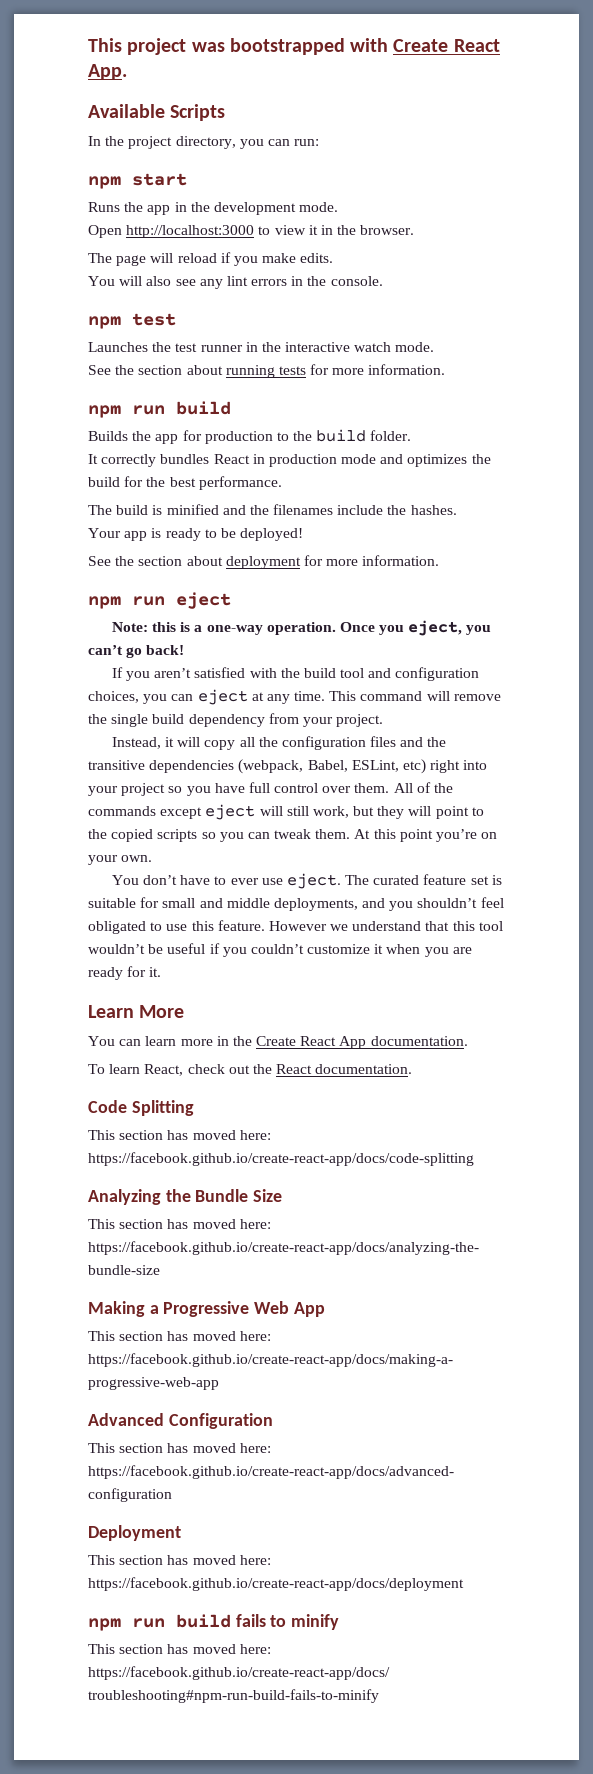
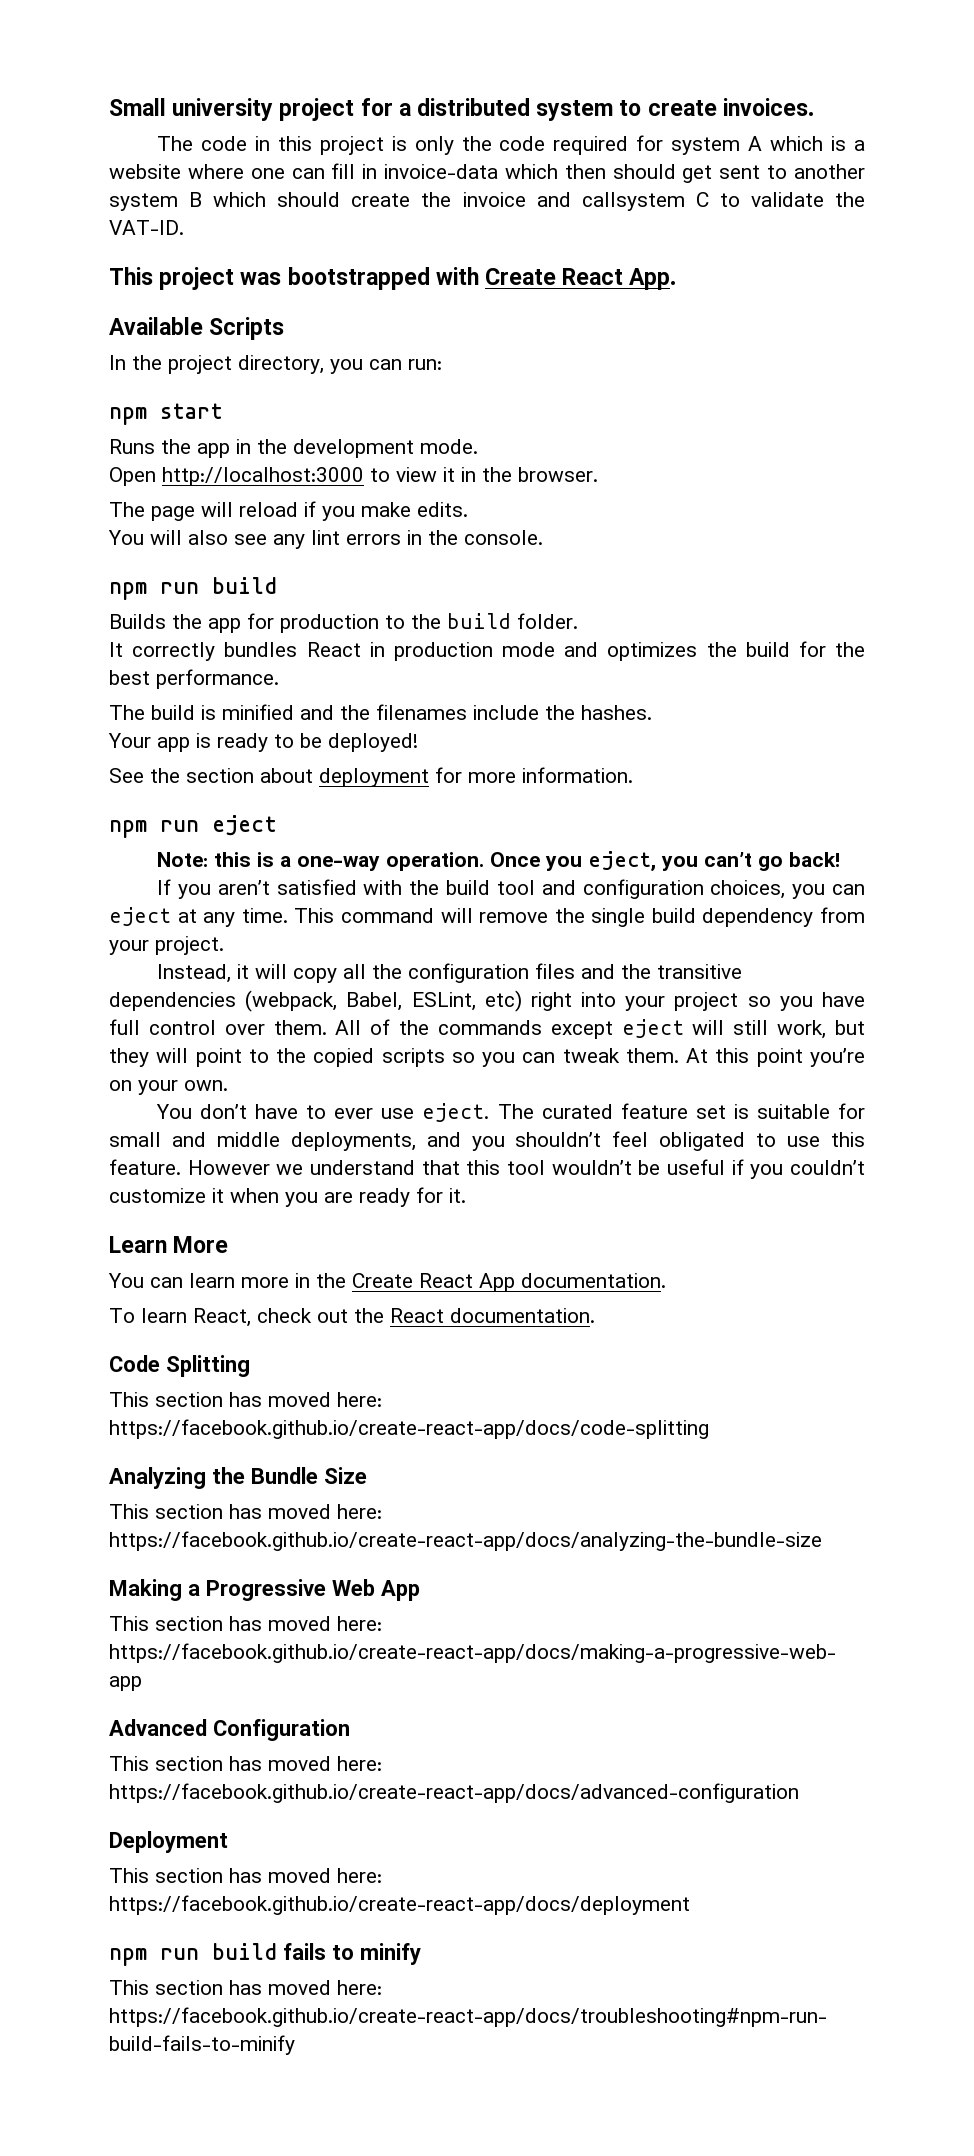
+ Small university project for a distributed system to create invoices.
+ The code in this project is only the code required for system A which is a website where one can fill in invoice-data which then should get sent to another system B which should create the invoice and callsystem C to validate the VAT-ID.
- npm test
- Launches the test runner in the interactive watch mode.
- See the section about running tests for more information.

